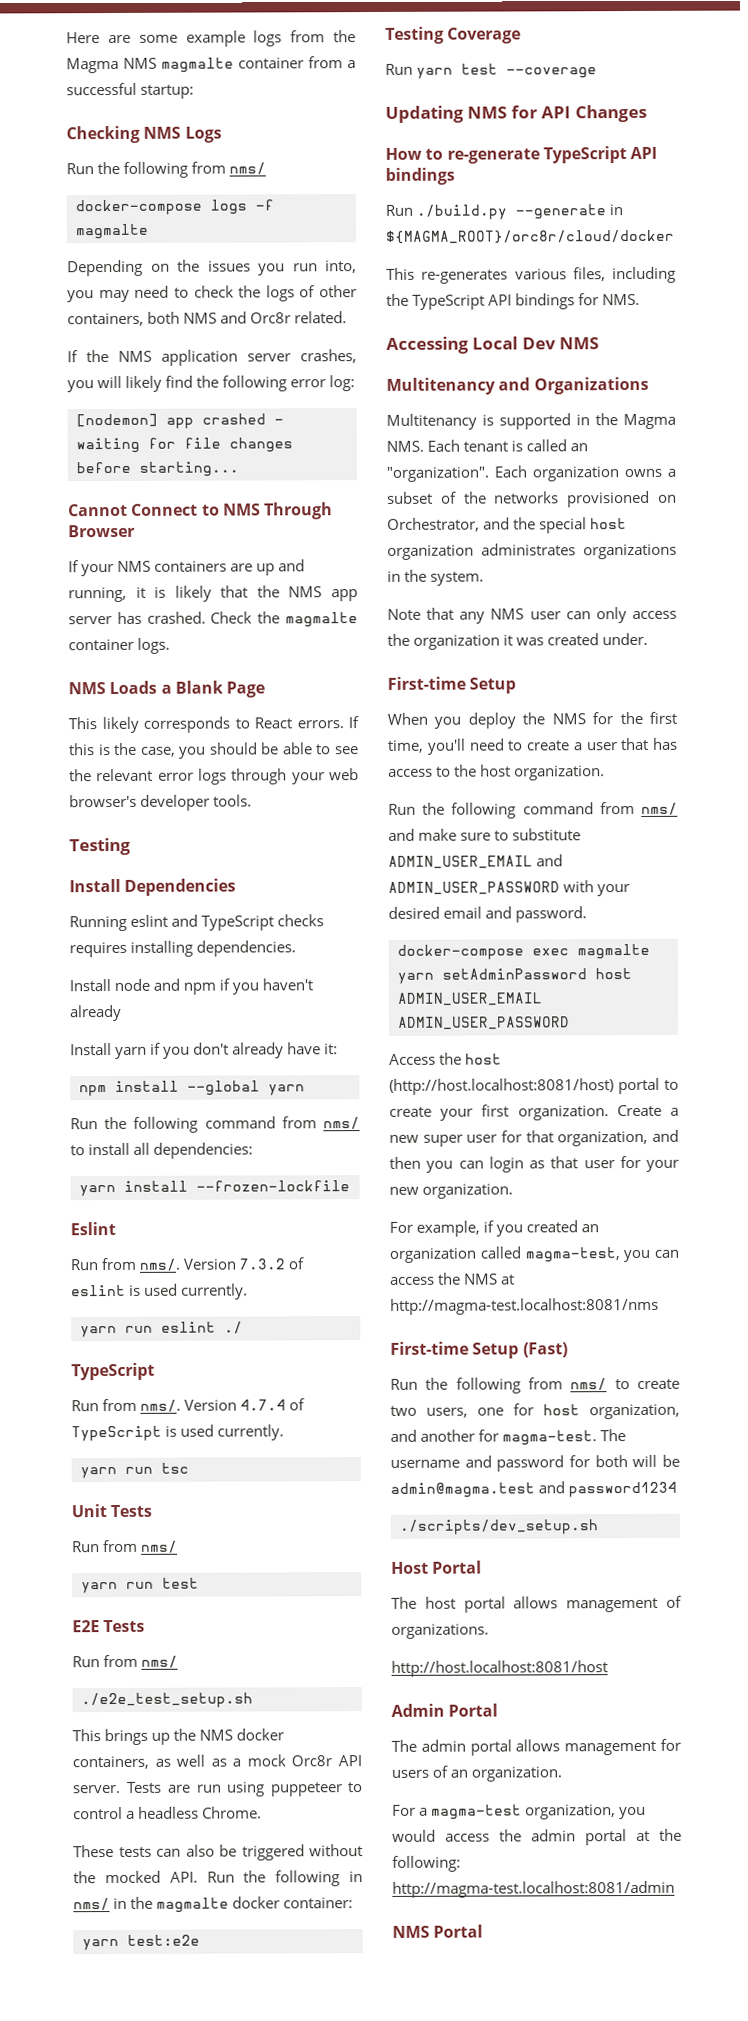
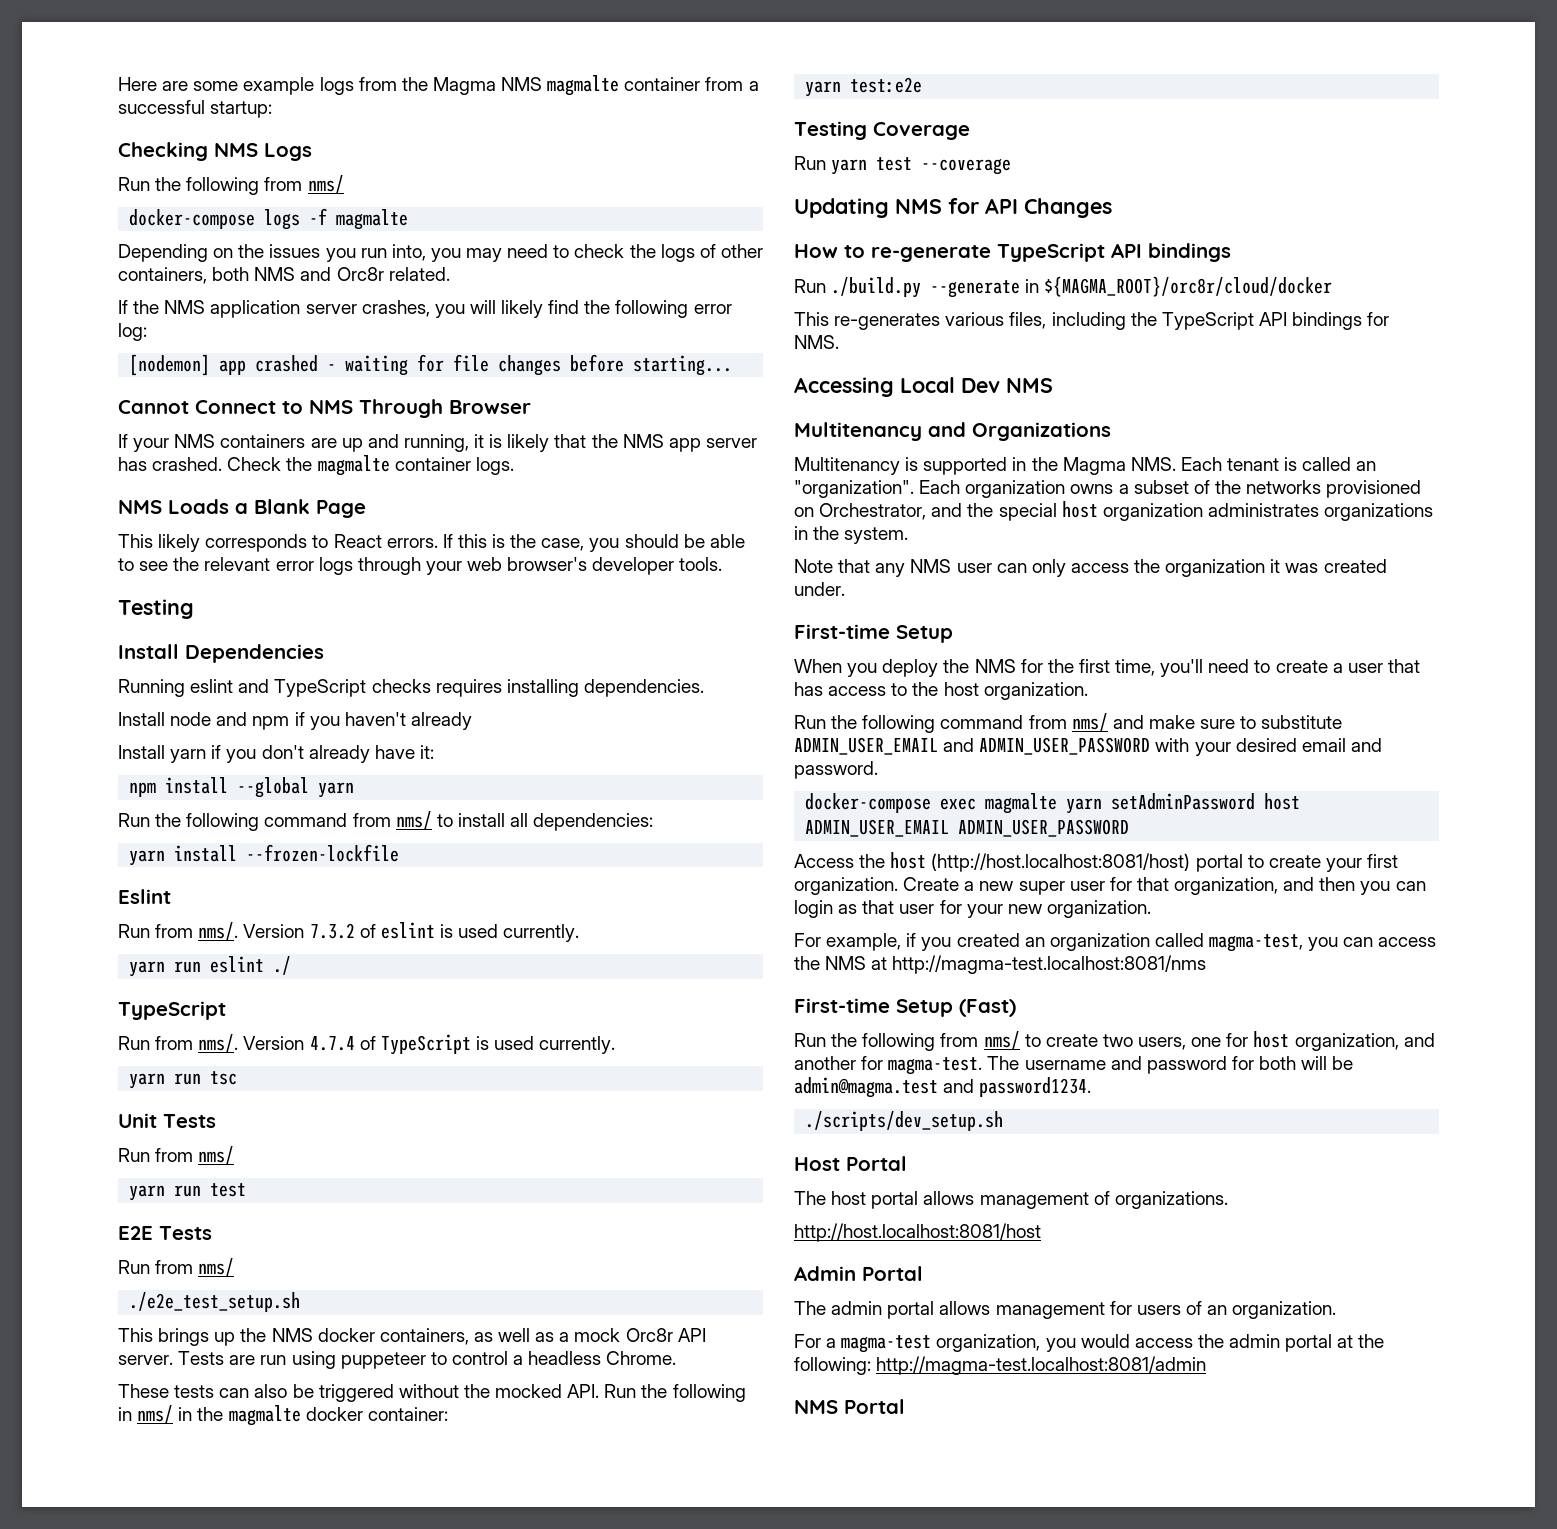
- The username and password for both will be admin@magma.test and password1234
+ The username and password for both will be admin@magma.test and password1234.

